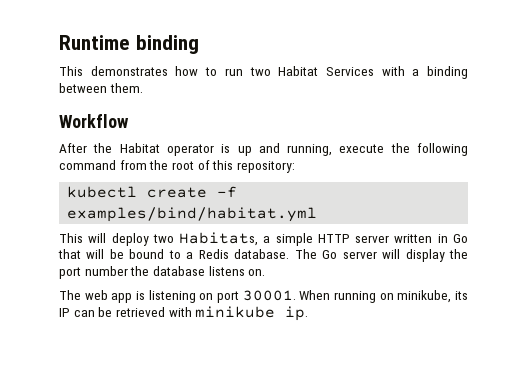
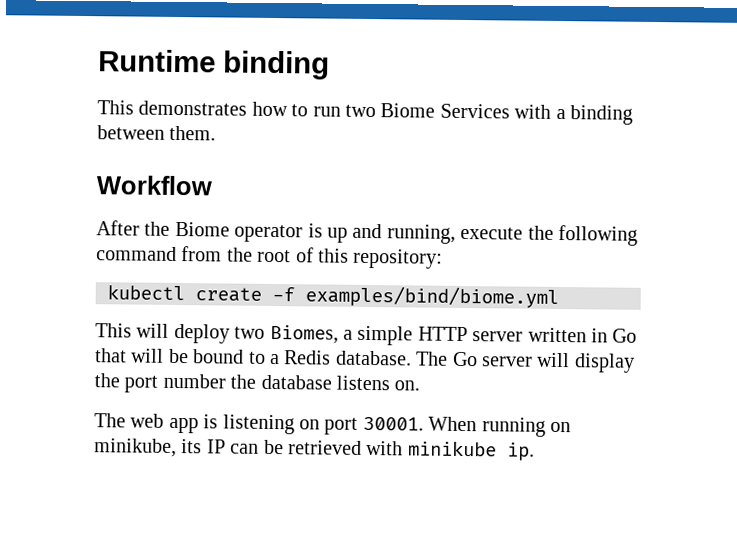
- This demonstrates how to run two Habitat Services with a binding between them.
+ This demonstrates how to run two Biome Services with a binding between them.
- After the Habitat operator is up and running, execute the following command from the root of this repository:
+ After the Biome operator is up and running, execute the following command from the root of this repository:
- kubectl create -f examples/bind/habitat.yml
+ kubectl create -f examples/bind/biome.yml
- This will deploy two Habitats, a simple HTTP server written in Go that will be bound to a Redis database.
+ This will deploy two Biomes, a simple HTTP server written in Go that will be bound to a Redis database.

